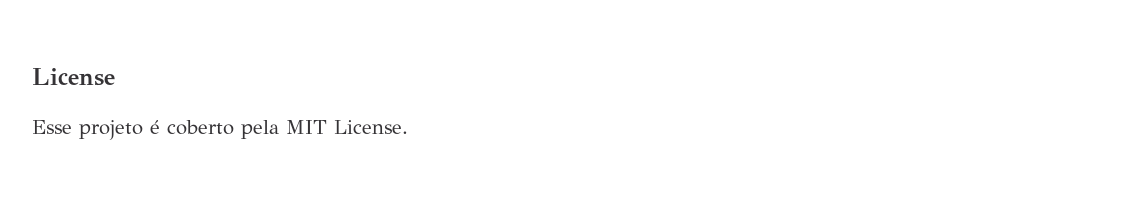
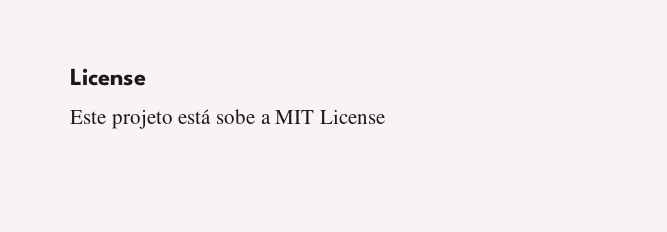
- Esse projeto é coberto pela MIT License.
+ Este projeto está sobe a MIT License

